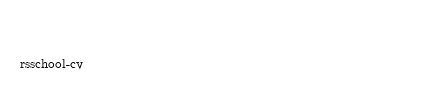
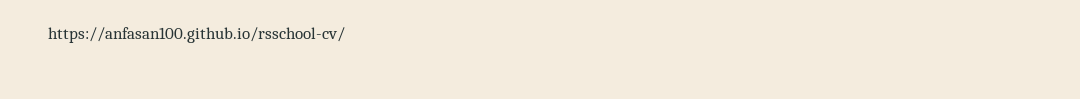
- rsschool-cv
+ https://anfasan100.github.io/rsschool-cv/

